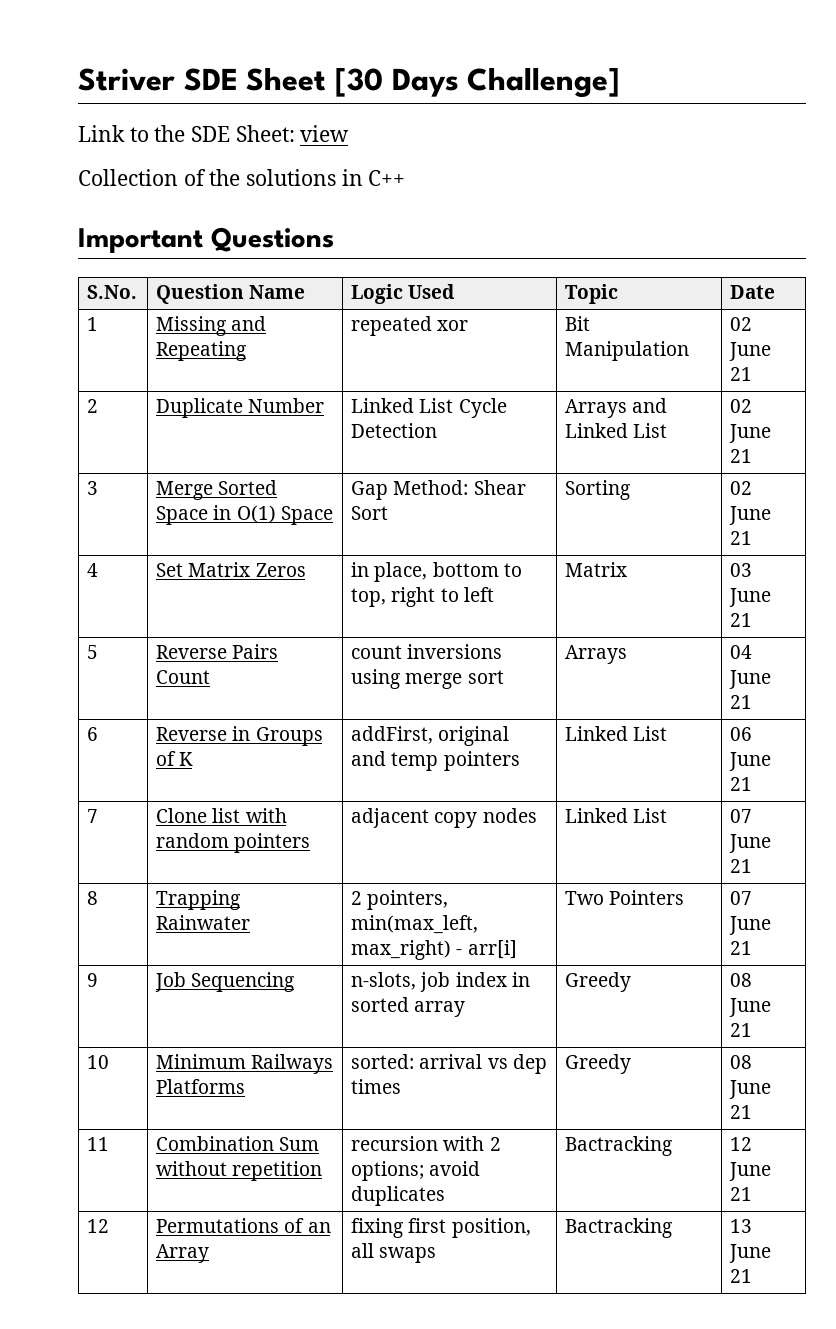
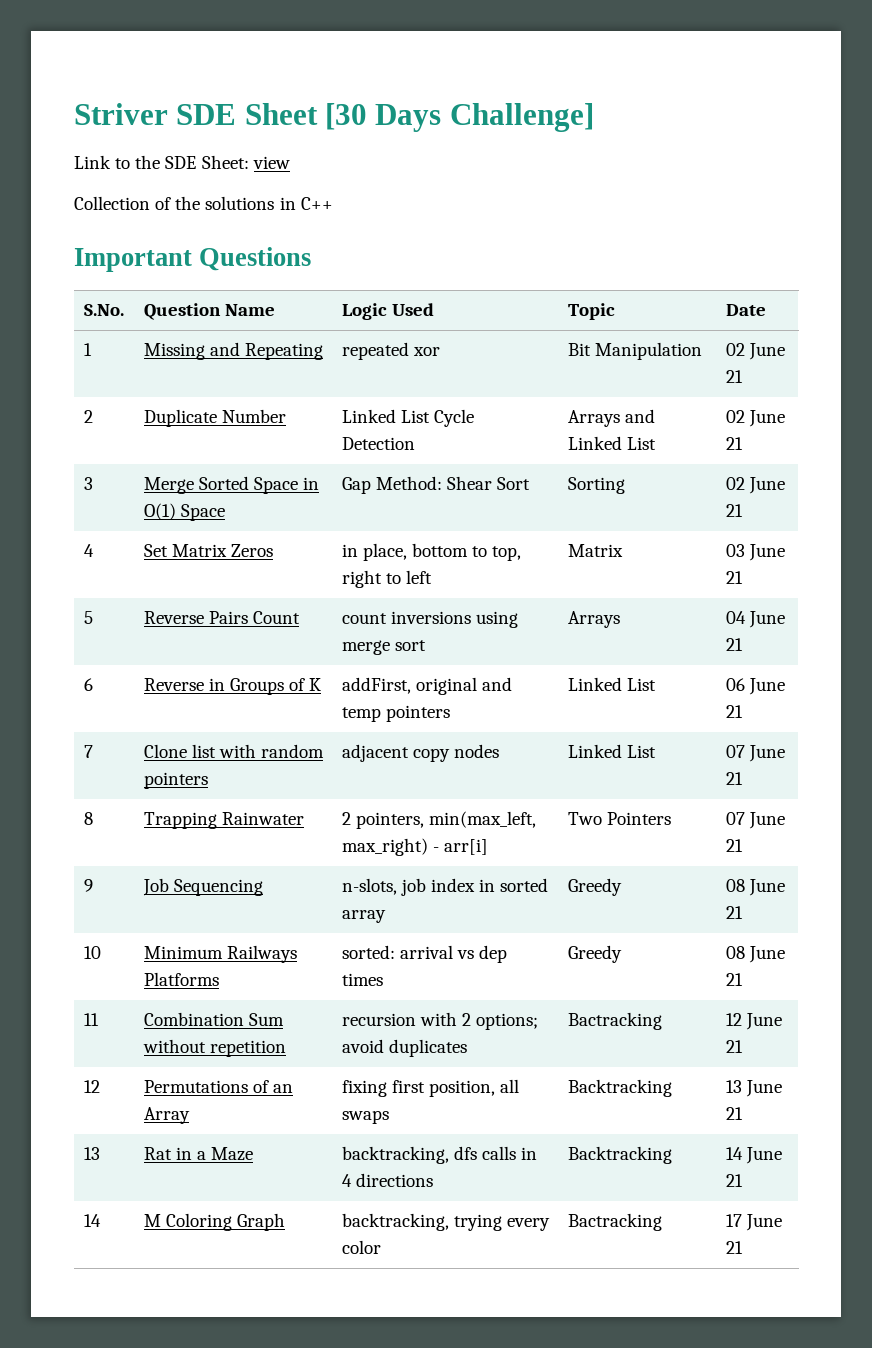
- 12 | Permutations of an Array | fixing first position, all swaps | Bactracking | 13 June 21
+ 12 | Permutations of an Array | fixing first position, all swaps | Backtracking | 13 June 21
+ 13 | Rat in a Maze | backtracking, dfs calls in 4 directions | Backtracking | 14 June 21
+ 14 | M Coloring Graph | backtracking, trying every color | Bactracking | 17 June 21

